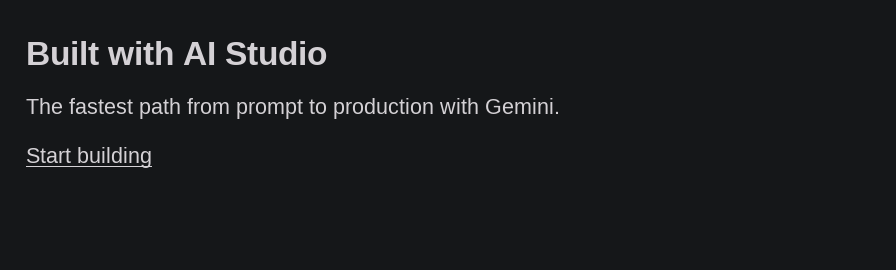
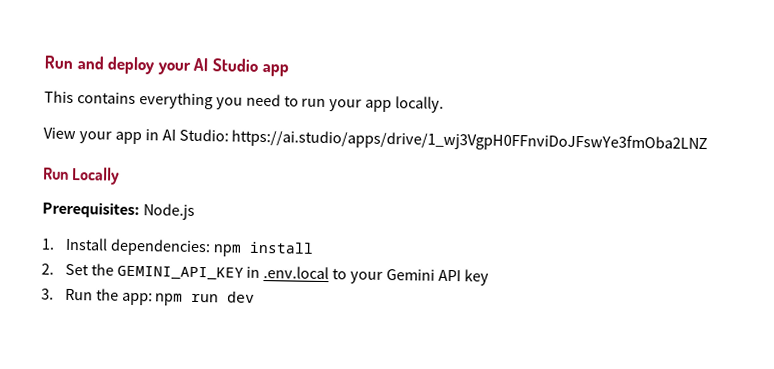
- Built with AI Studio
- The fastest path from prompt to production with Gemini.
- Start building
+ Run and deploy your AI Studio app
+ This contains everything you need to run your app locally.
+ View your app in AI Studio: https://ai.studio/apps/drive/1_wj3VgpH0FFnviDoJFswYe3fmOba2LNZ
+ Run Locally
+ Prerequisites: Node.js
+ 1. Install dependencies: npm install
+ 2. Set the GEMINI_API_KEY in .env.local to your Gemini API key
+ 3. Run the app: npm run dev

